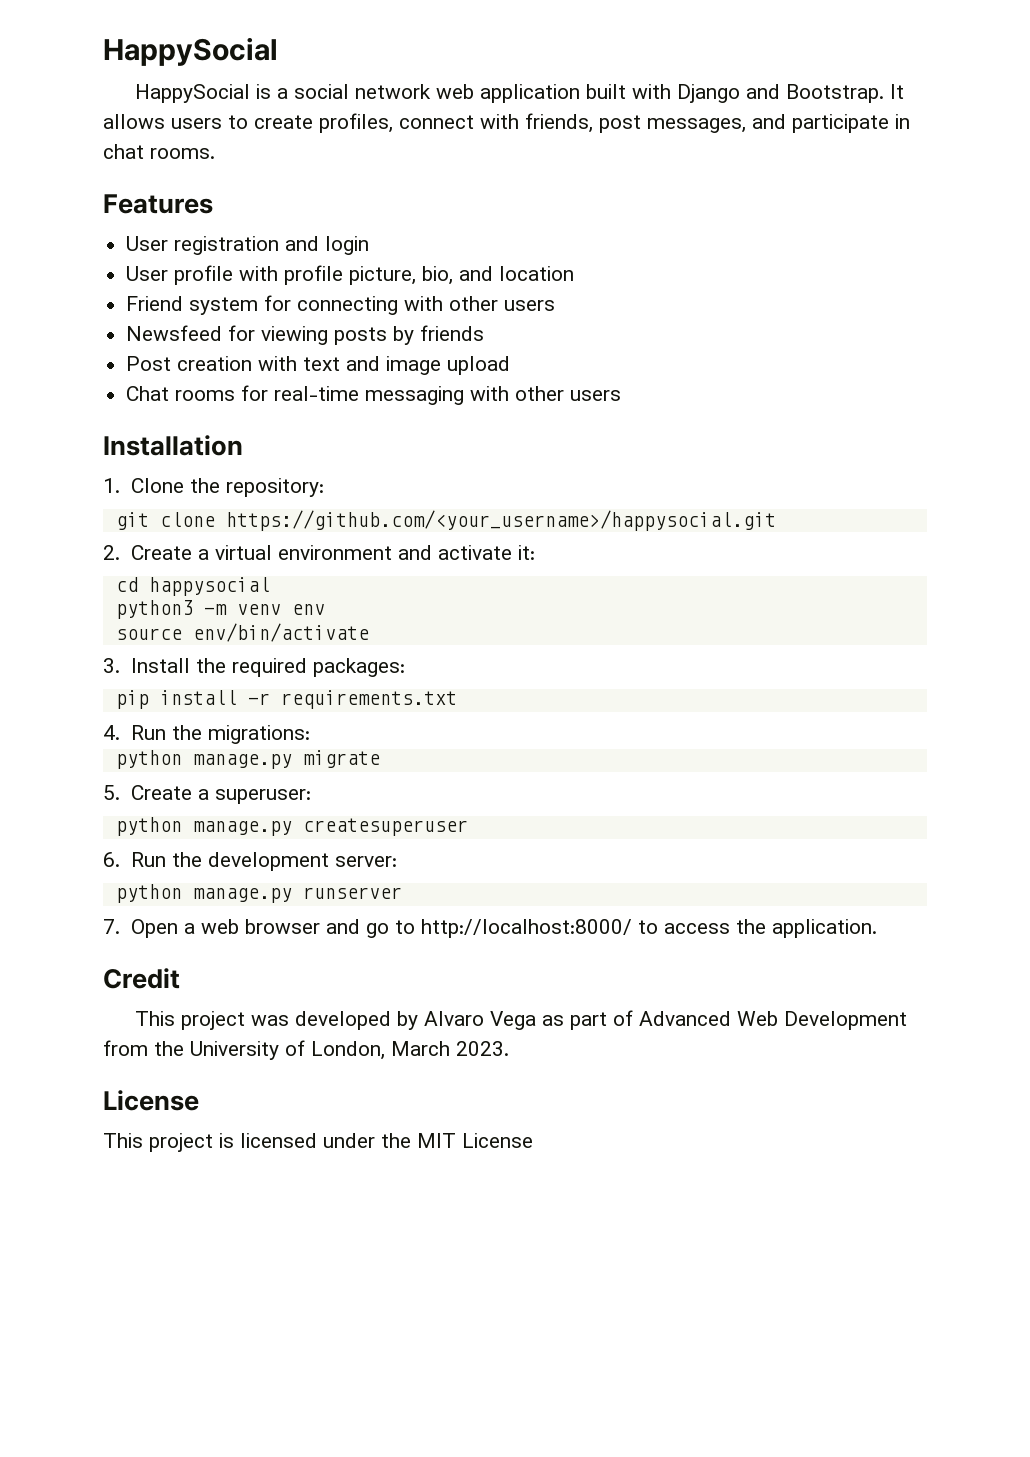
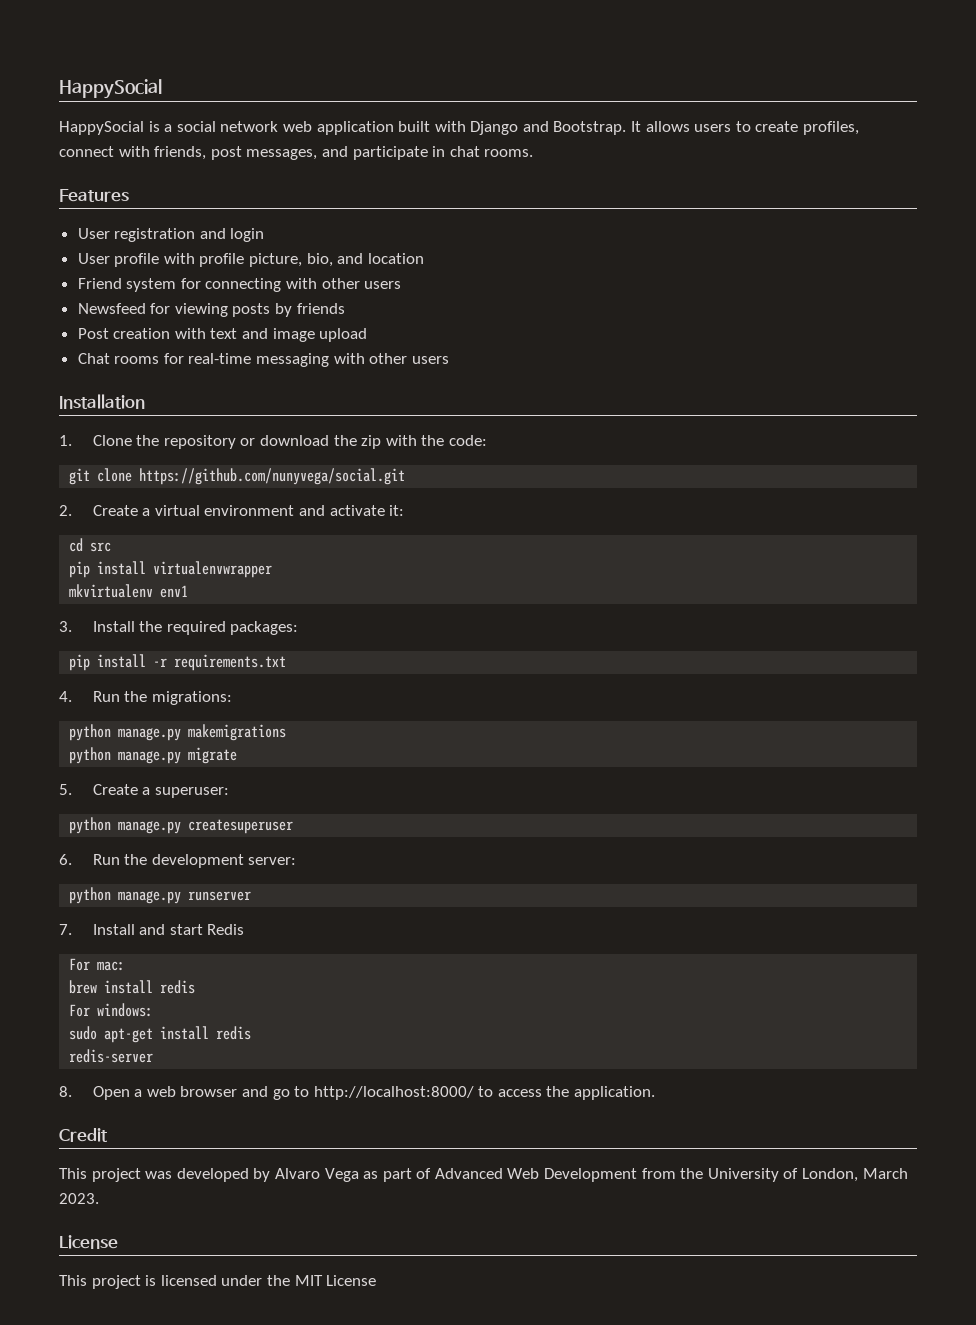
- 1. Clone the repository:
+ 1. Clone the repository or download the zip with the code:
- git clone https://github.com/<your_username>/happysocial.git
+ git clone https://github.com/nunyvega/social.git
- cd happysocial
- python3 -m venv env
- source env/bin/activate
+ cd src
+ pip install virtualenvwrapper
+ mkvirtualenv env1
+ python manage.py makemigrations
- 7. Open a web browser and go to http://localhost:8000/ to access the application.
+ 7. Install and start Redis
+ For mac:
+ brew install redis
+ For windows:
+ sudo apt-get install redis
+ redis-server
+ 8. Open a web browser and go to http://localhost:8000/ to access the application.

